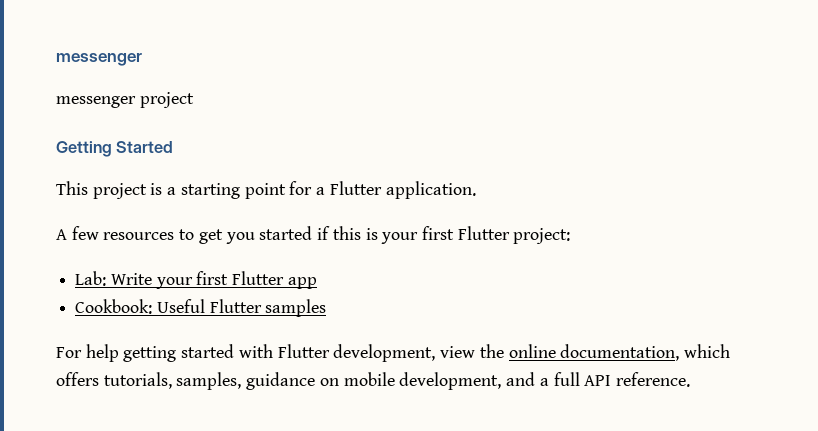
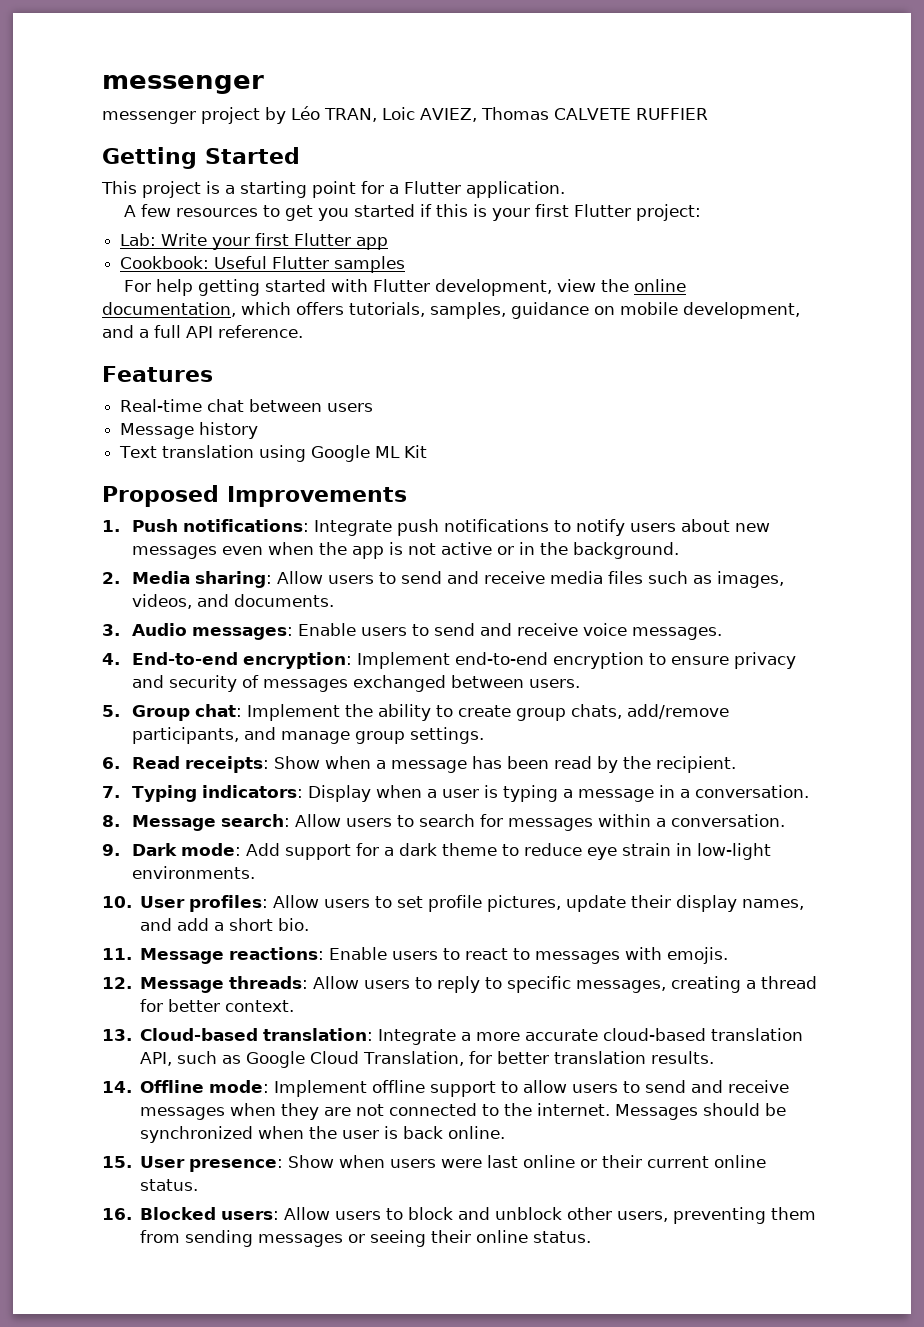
- messenger project
+ messenger project by Léo TRAN, Loic AVIEZ, Thomas CALVETE RUFFIER
+ Features
+ Real-time chat between users
+ Message history
+ Text translation using Google ML Kit
+ Proposed Improvements
+ 1. Push notifications: Integrate push notifications to notify users about new messages even when the app is not active or in the background.
+ 2. Media sharing: Allow users to send and receive media files such as images, videos, and documents.
+ 3. Audio messages: Enable users to send and receive voice messages.
+ 4. End-to-end encryption: Implement end-to-end encryption to ensure privacy and security of messages exchanged between users.
+ 5. Group chat: Implement the ability to create group chats, add/remove participants, and manage group settings.
+ 6. Read receipts: Show when a message has been read by the recipient.
+ 7. Typing indicators: Display when a user is typing a message in a conversation.
+ 8. Message search: Allow users to search for messages within a conversation.
+ 9. Dark mode: Add support for a dark theme to reduce eye strain in low-light environments.
+ 10. User profiles: Allow users to set profile pictures, update their display names, and add a short bio.
+ 11. Message reactions: Enable users to react to messages with emojis.
+ 12. Message threads: Allow users to reply to specific messages, creating a thread for better context.
+ 13. Cloud-based translation: Integrate a more accurate cloud-based translation API, such as Google Cloud Translation, for better translation results.
+ 14. Offline mode: Implement offline support to allow users to send and receive messages when they are not connected to the internet. Messages should be synchronized when the user is back online.
+ 15. User presence: Show when users were last online or their current online status.
+ 16. Blocked users: Allow users to block and unblock other users, preventing them from sending messages or seeing their online status.

